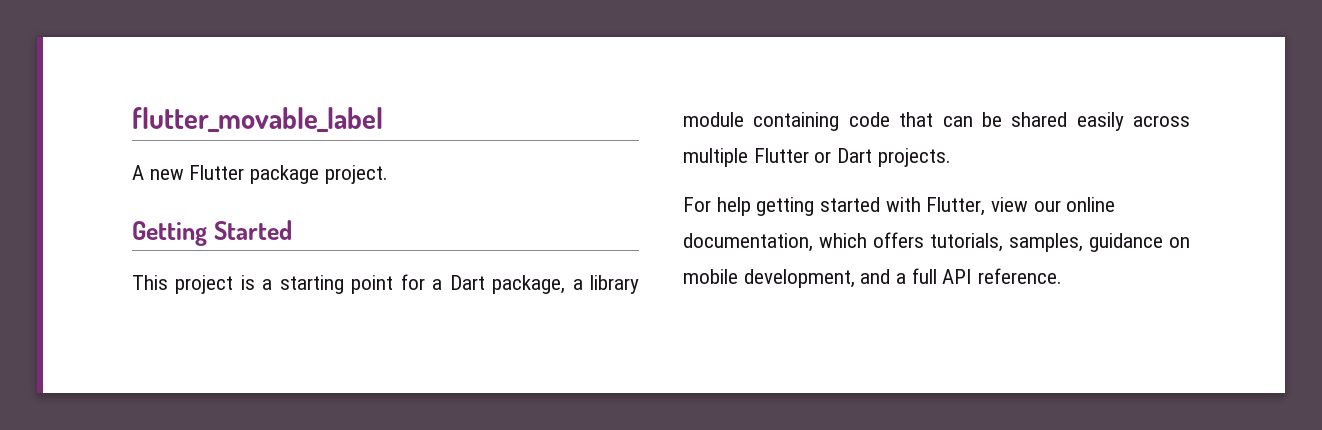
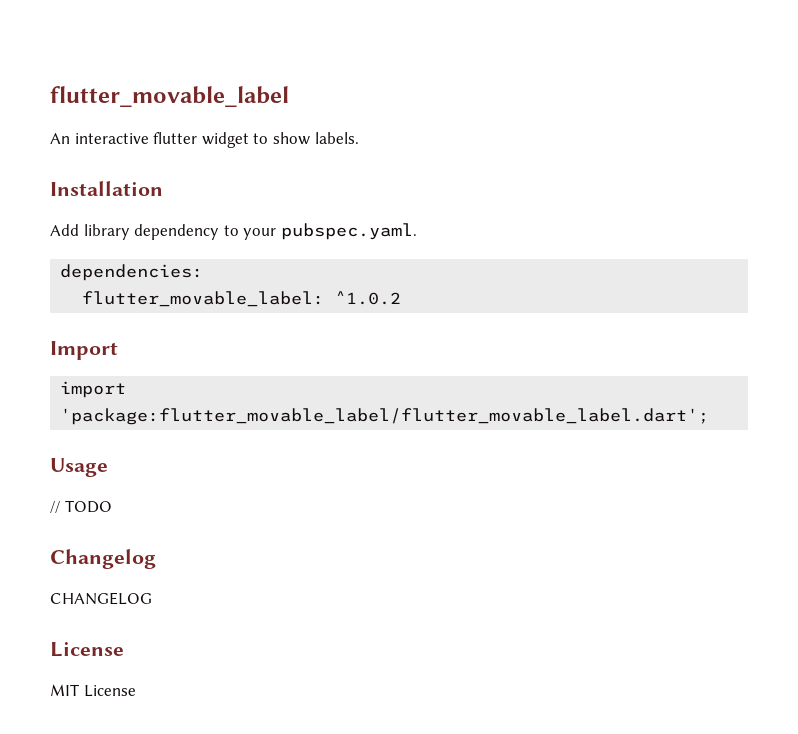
- A new Flutter package project.
- Getting Started
- This project is a starting point for a Dart package, a library module containing code that can be shared easily across multiple Flutter or Dart projects.
- For help getting started with Flutter, view our online documentation, which offers tutorials, samples, guidance on mobile development, and a full API reference.
+ An interactive flutter widget to show labels.
+ Installation
+ Add library dependency to your pubspec.yaml.
+ dependencies:
+ flutter_movable_label: ^1.0.2
+ Import
+ import 'package:flutter_movable_label/flutter_movable_label.dart';
+ Usage
+ // TODO
+ Changelog
+ CHANGELOG
+ License
+ MIT License

